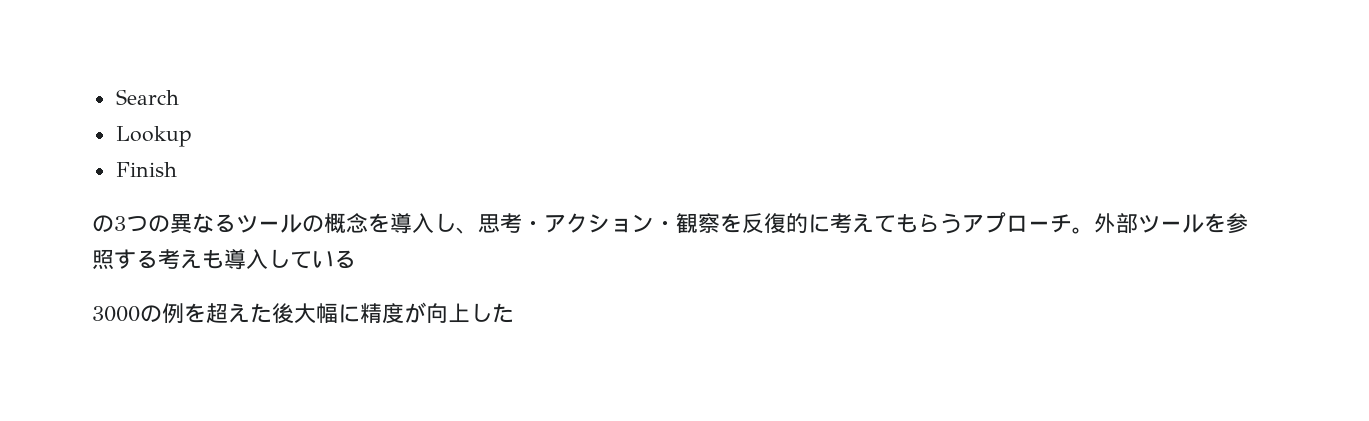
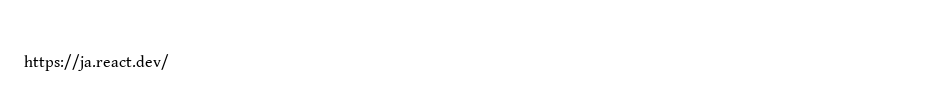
- Search
- Lookup
- Finish
- の3つの異なるツールの概念を導入し、思考・アクション・観察を反復的に考えてもらうアプローチ。外部ツールを参照する考えも導入している
- 3000の例を超えた後大幅に精度が向上した
+ https://ja.react.dev/

